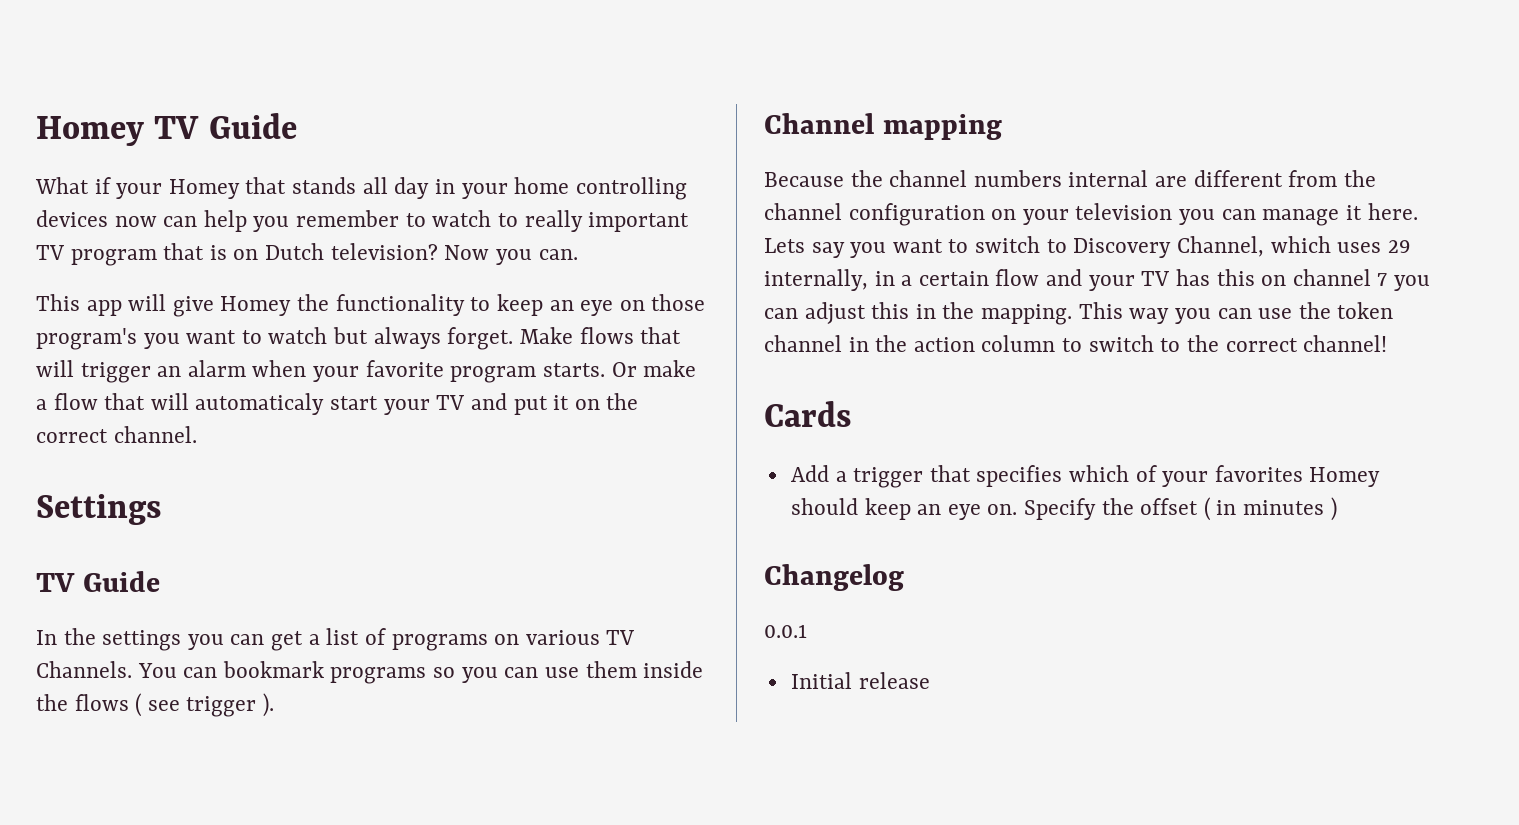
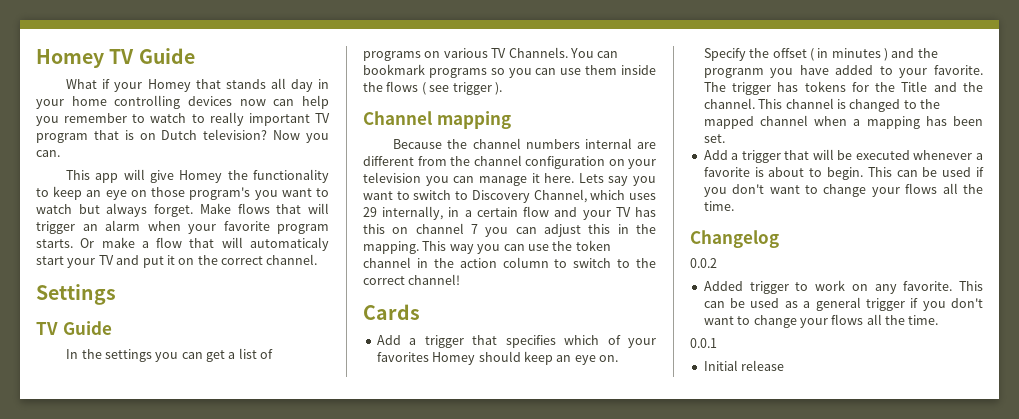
- Specify the offset ( in minutes )
+ Specify the offset ( in minutes ) and the progranm you have added to your favorite. The trigger has tokens for the Title and the channel. This channel is changed to the mapped channel when a mapping has been set.
+ Add a trigger that will be executed whenever a favorite is about to begin. This can be used if you don't want to change your flows all the time.
  Changelog
+ 0.0.2
+ Added trigger to work on any favorite. This can be used as a general trigger if you don't want to change your flows all the time.

